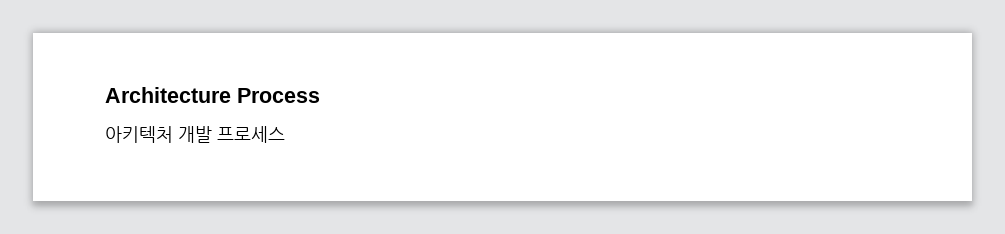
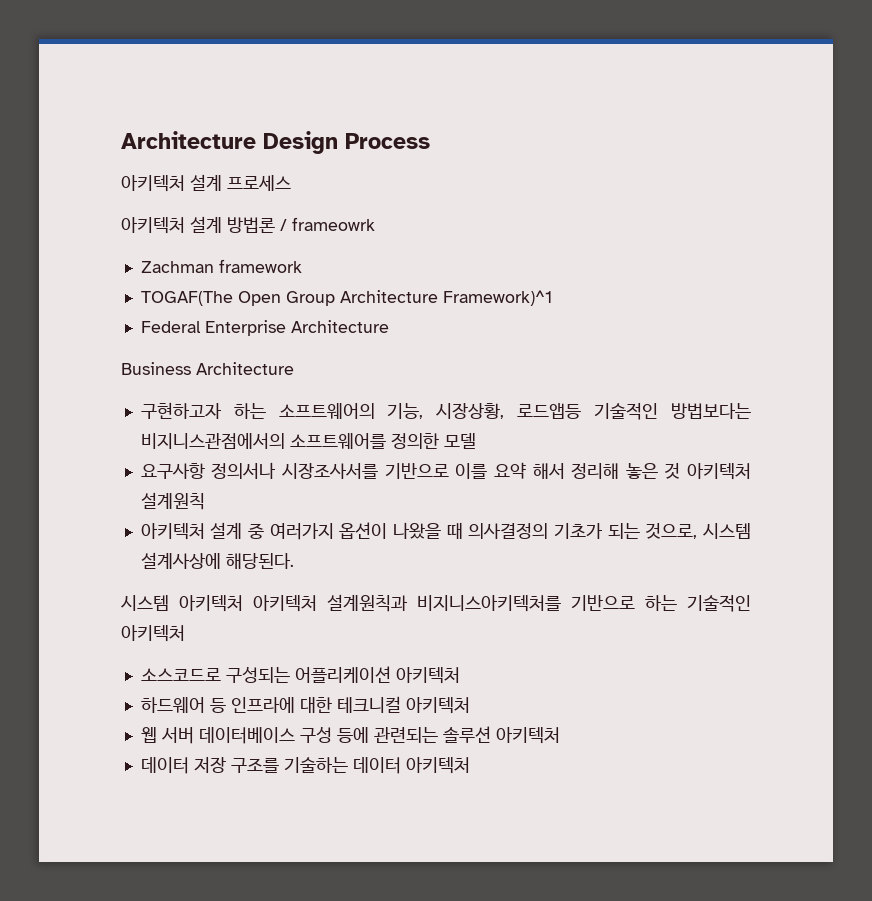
- Architecture Process
+ Architecture Design Process
- 아키텍처 개발 프로세스
+ 아키텍처 설계 프로세스
+ 아키텍처 설계 방법론 / frameowrk
+ Zachman framework
+ TOGAF(The Open Group Architecture Framework)^1
+ Federal Enterprise Architecture
+ Business Architecture
+ 구현하고자 하는 소프트웨어의 기능, 시장상황, 로드앱등 기술적인 방법보다는 비지니스관점에서의 소프트웨어를 정의한 모델
+ 요구사항 정의서나 시장조사서를 기반으로 이를 요약 해서 정리해 놓은 것 아키텍처 설계원칙
+ 아키텍처 설계 중 여러가지 옵션이 나왔을 때 의사결정의 기초가 되는 것으로, 시스템 설계사상에 해당된다.
+ 시스템 아키텍처 아키텍처 설계원칙과 비지니스아키텍처를 기반으로 하는 기술적인 아키텍처
+ 소스코드로 구성되는 어플리케이션 아키텍처
+ 하드웨어 등 인프라에 대한 테크니컬 아키텍처
+ 웹 서버 데이터베이스 구성 등에 관련되는 솔루션 아키텍처
+ 데이터 저장 구조를 기술하는 데이터 아키텍처

